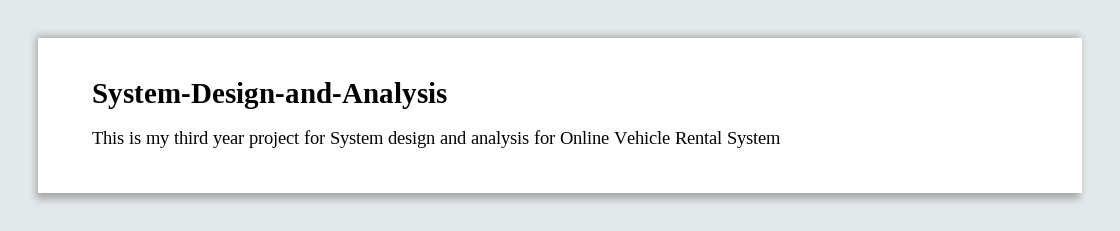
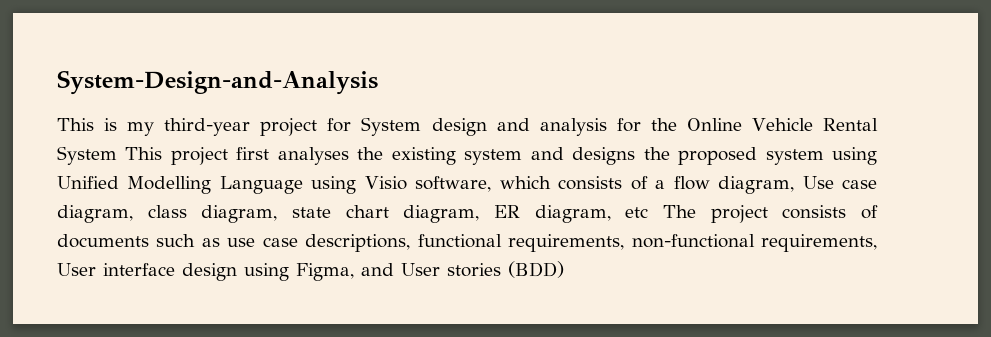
- This is my third year project for System design and analysis for Online Vehicle Rental System
+ This is my third-year project for System design and analysis for the Online Vehicle Rental System This project first analyses the existing system and designs the proposed system using Unified Modelling Language using Visio software, which consists of a flow diagram, Use case diagram, class diagram, state chart diagram, ER diagram, etc The project consists of documents such as use case descriptions, functional requirements, non-functional requirements, User interface design using Figma, and User stories (BDD)

